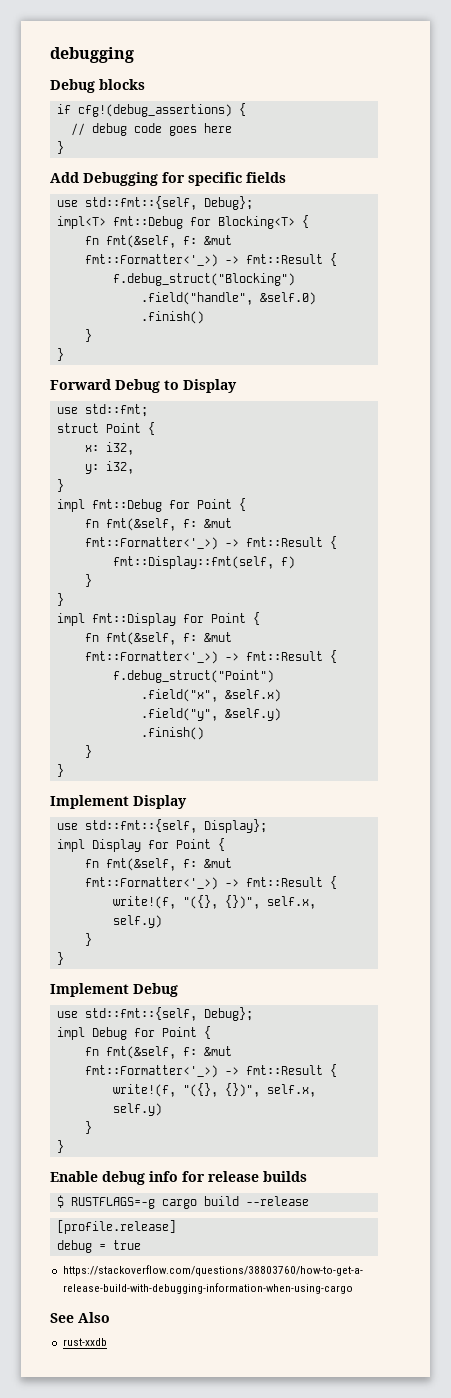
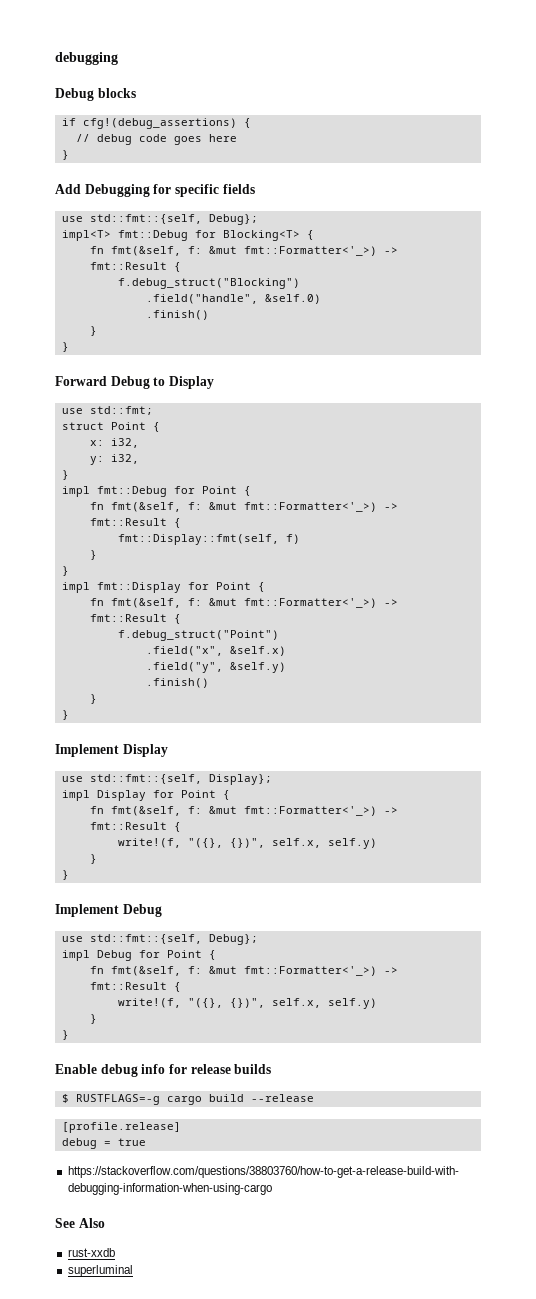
+ superluminal

